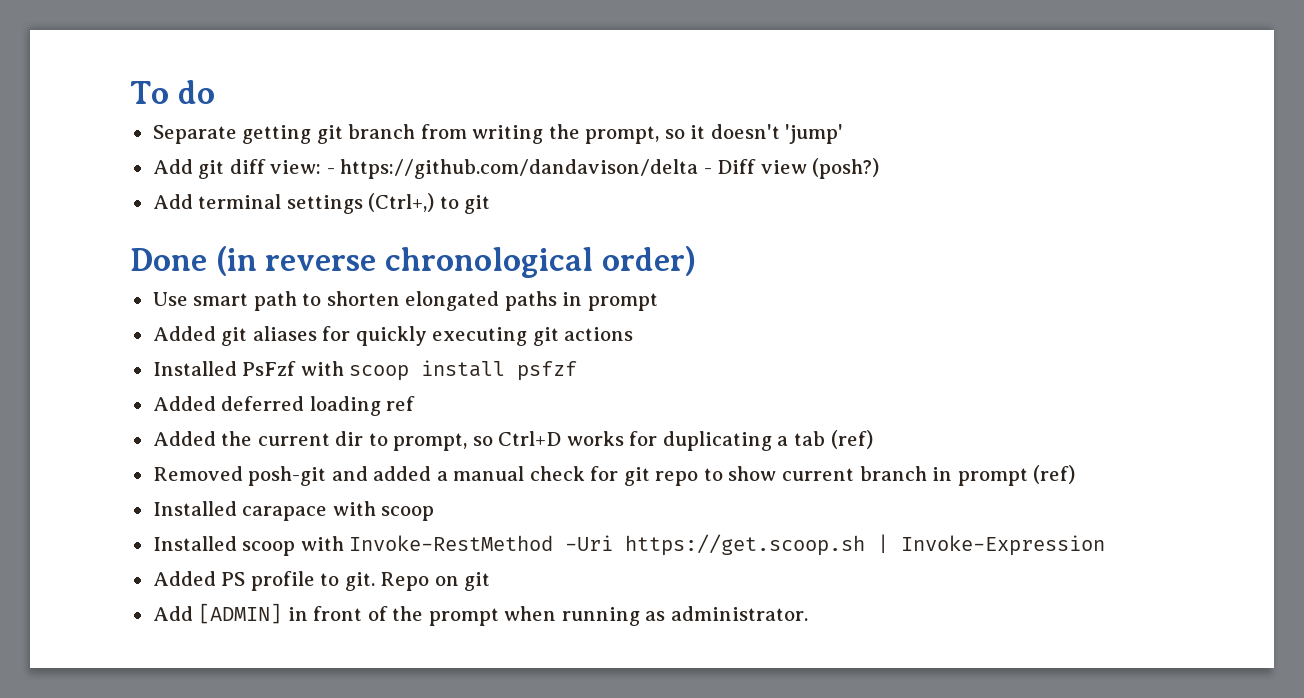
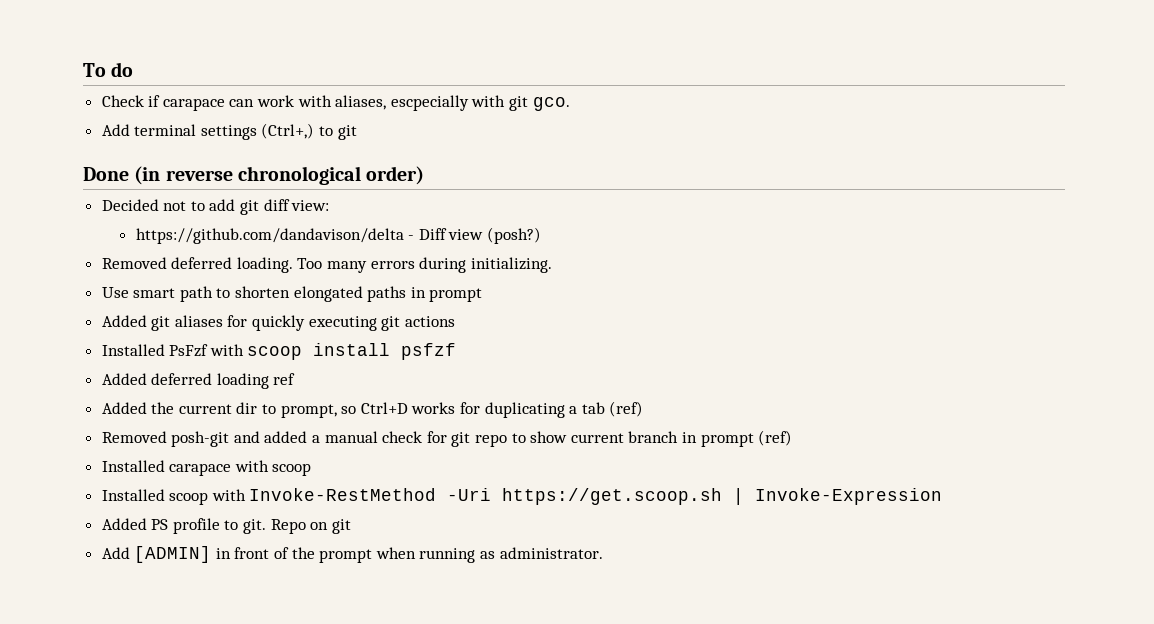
- Separate getting git branch from writing the prompt, so it doesn't 'jump'
- Add git diff view: - https://github.com/dandavison/delta - Diff view (posh?)
+ Check if carapace can work with aliases, escpecially with git gco.
+ Decided not to add git diff view:
+ https://github.com/dandavison/delta - Diff view (posh?)
+ Removed deferred loading. Too many errors during initializing.

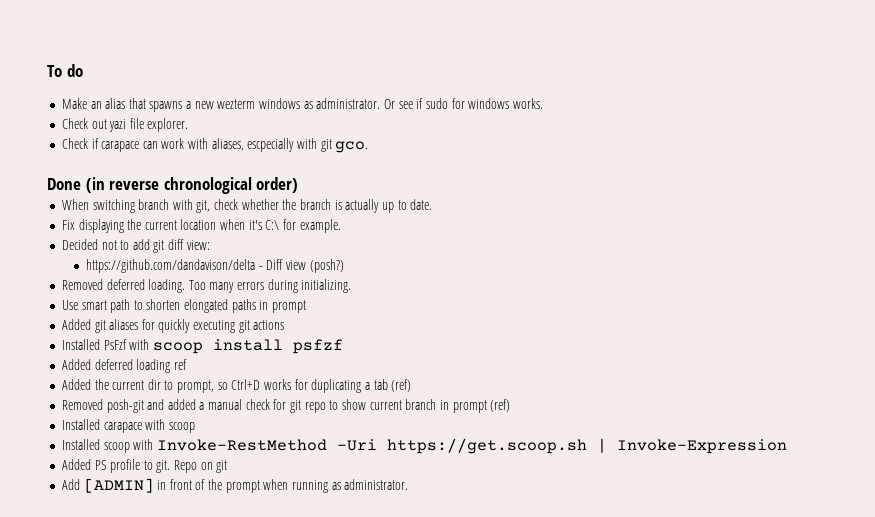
+ Make an alias that spawns a new wezterm windows as administrator. Or see if sudo for windows works.
+ Check out yazi file explorer.
- Add terminal settings (Ctrl+,) to git
+ When switching branch with git, check whether the branch is actually up to date.
+ Fix displaying the current location when it's C:\ for example.

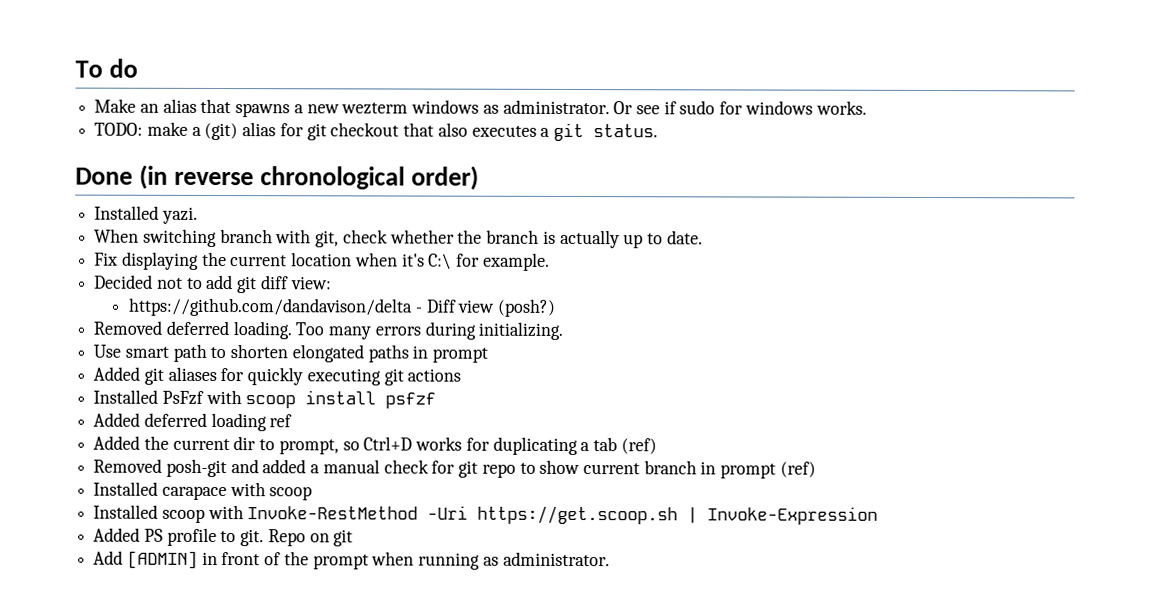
- Check out yazi file explorer.
- Check if carapace can work with aliases, escpecially with git gco.
+ TODO: make a (git) alias for git checkout that also executes a git status.
+ Installed yazi.

